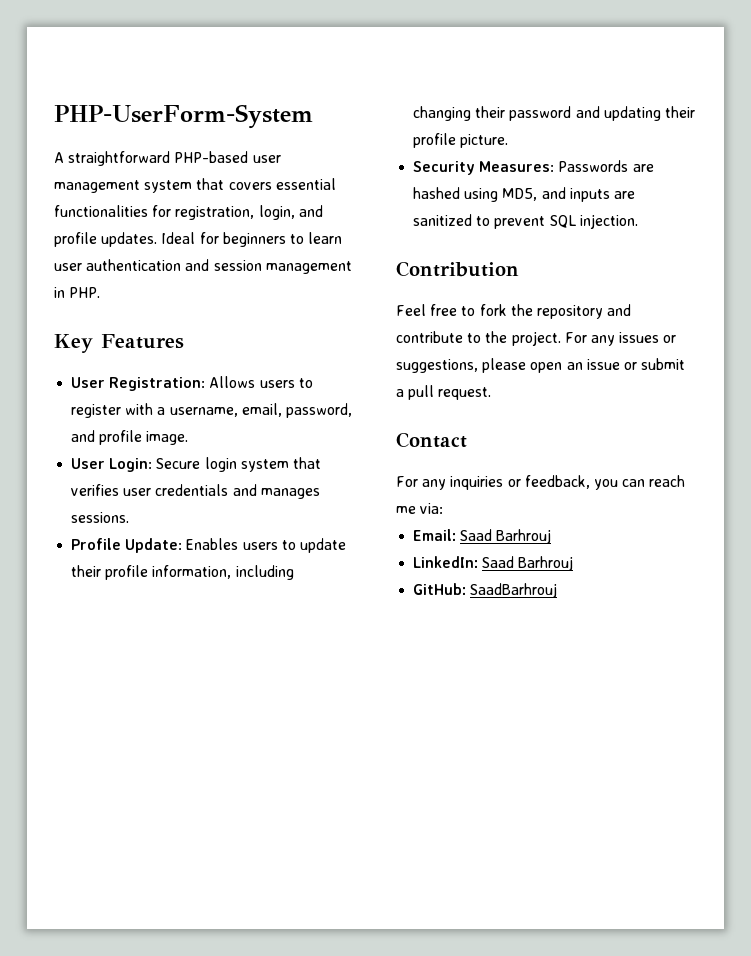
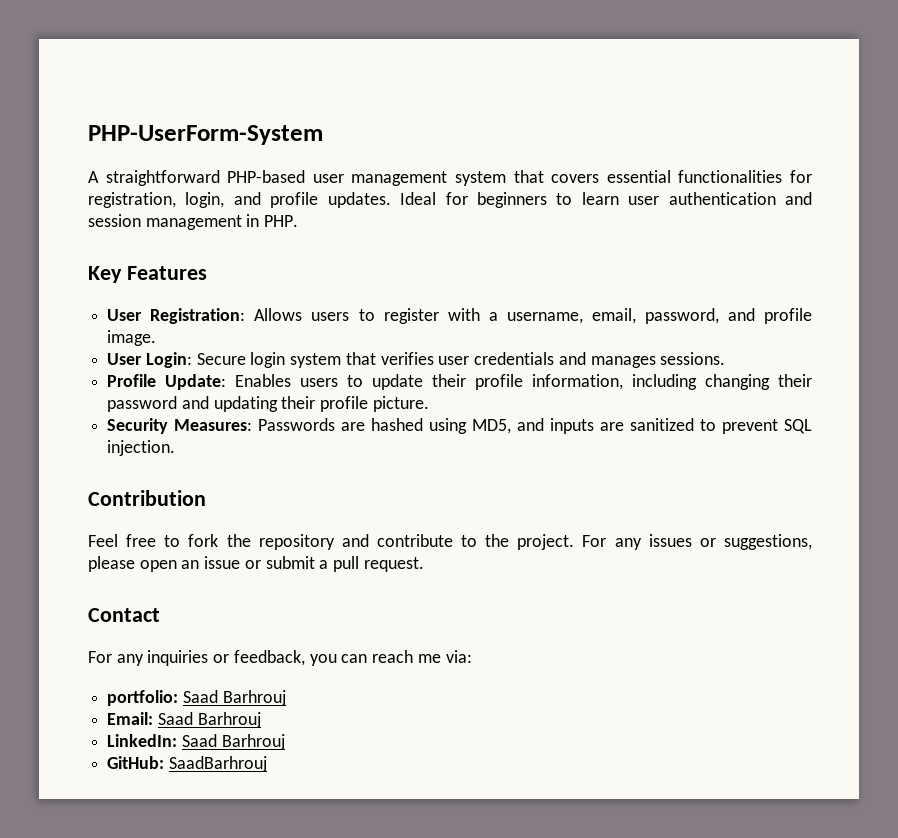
+ portfolio: Saad Barhrouj

